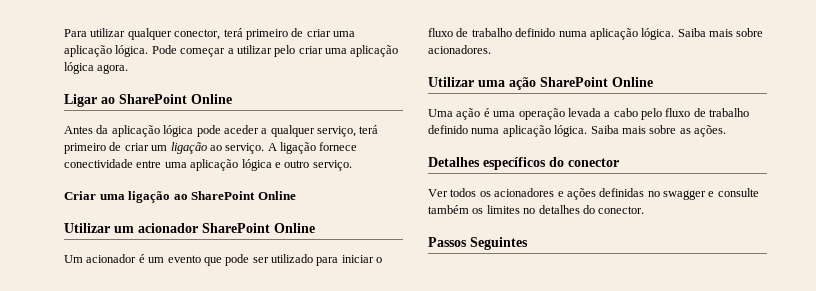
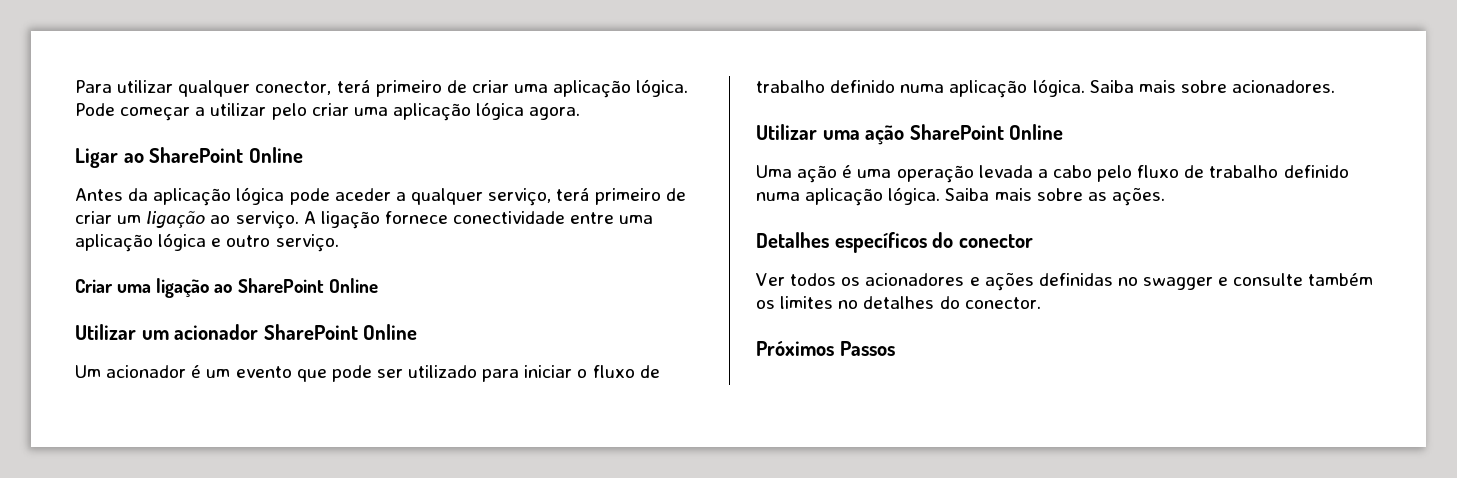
- Passos Seguintes
+ Próximos Passos

